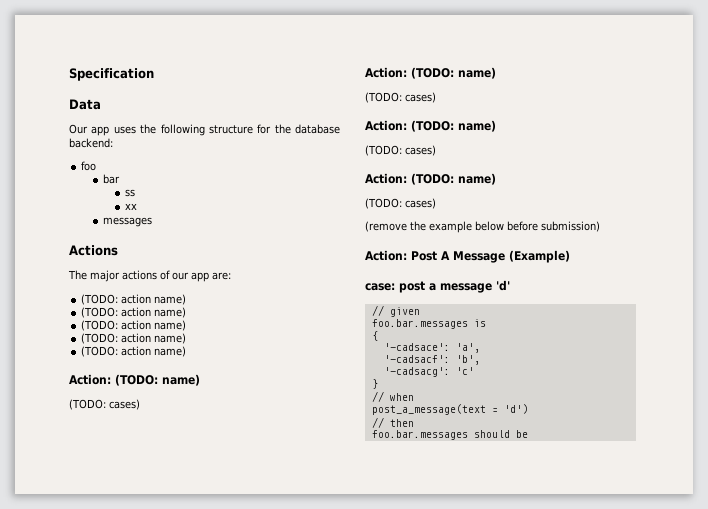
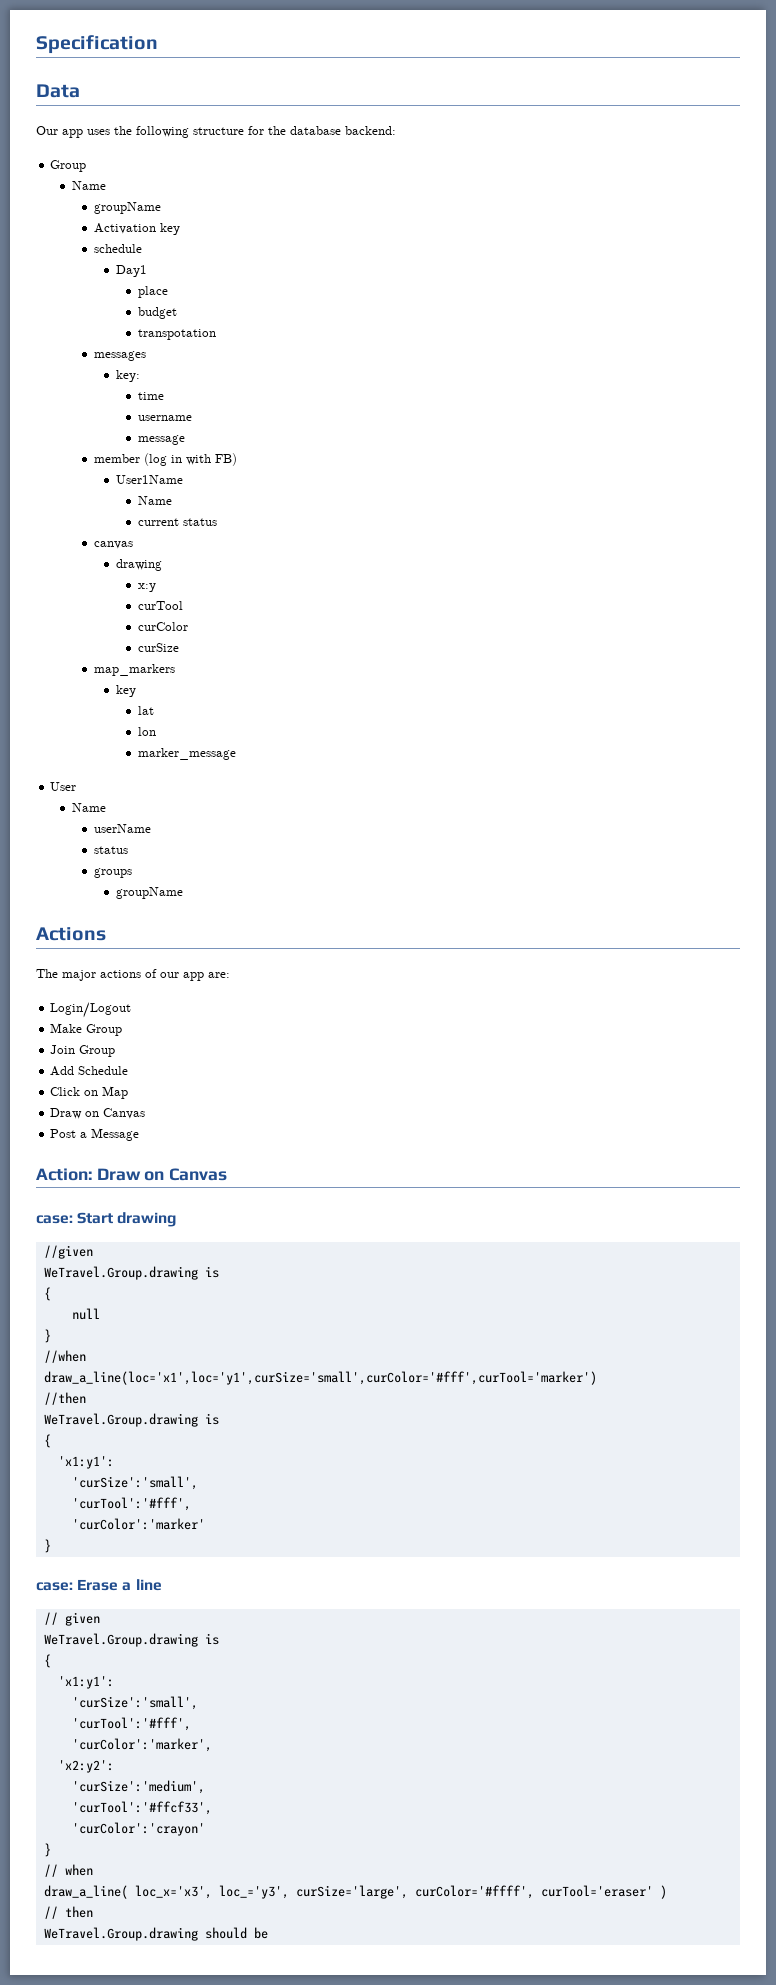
  Our app uses the following structure for the database backend:
- foo
- bar
- ss
- xx
+ Group
+ Name
+ groupName
+ Activation key
+ schedule
+ Day1
+ place
+ budget
+ transpotation
  messages
+ key:
+ time
+ username
+ message
+ member (log in with FB)
+ User1Name
+ Name
+ current status
+ canvas
+ drawing
+ x:y
+ curTool
+ curColor
+ curSize
+ map_markers
+ key
+ lat
+ lon
+ marker_message
+ User
+ Name
+ userName
+ status
+ groups
+ groupName
  The major actions of our app are:
- (TODO: action name)
- (TODO: action name)
- (TODO: action name)
- (TODO: action name)
- (TODO: action name)
- Action: (TODO: name)
- (TODO: cases)
- Action: (TODO: name)
- (TODO: cases)
- Action: (TODO: name)
- (TODO: cases)
- Action: (TODO: name)
- (TODO: cases)
- (remove the example below before submission)
- Action: Post A Message (Example)
- case: post a message 'd'
+ Login/Logout
+ Make Group
+ Join Group
+ Add Schedule
+ Click on Map
+ Draw on Canvas
+ Post a Message
+ Action: Draw on Canvas
+ case: Start drawing
+ //given
+ WeTravel.Group.drawing is
+ {
+ null
+ }
+ //when
+ draw_a_line(loc='x1',loc='y1',curSize='small',curColor='#fff',curTool='marker')
+ //then
+ WeTravel.Group.drawing is
+ {
+ 'x1:y1':
+ 'curSize':'small',
+ 'curTool':'#fff',
+ 'curColor':'marker'
+ }
+ case: Erase a line
  // given
- foo.bar.messages is
+ WeTravel.Group.drawing is
  {
- '-cadsace': 'a',
- '-cadsacf': 'b',
- '-cadsacg': 'c'
+ 'x1:y1':
+ 'curSize':'small',
+ 'curTool':'#fff',
+ 'curColor':'marker',
+ 'x2:y2':
+ 'curSize':'medium',
+ 'curTool':'#ffcf33',
+ 'curColor':'crayon'
  }
  // when
- post_a_message(text = 'd')
+ draw_a_line( loc_x='x3', loc_='y3', curSize='large', curColor='#ffff', curTool='eraser' )
- foo.bar.messages should be
+ WeTravel.Group.drawing should be

